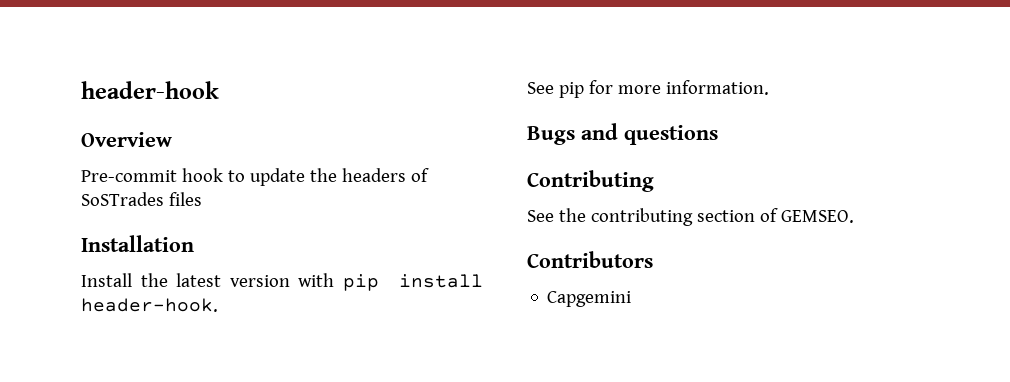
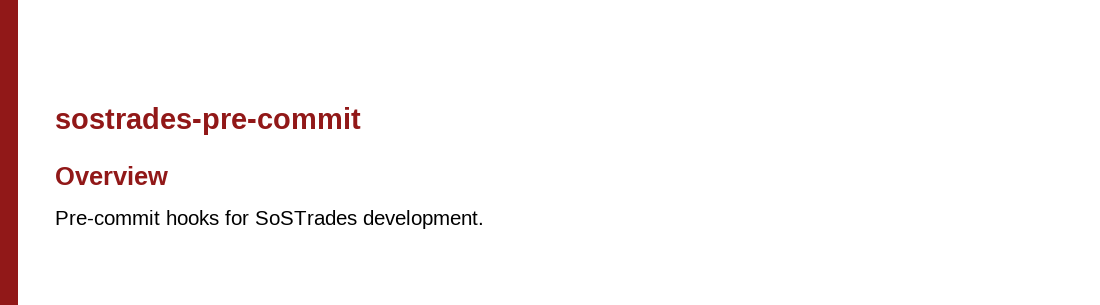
- header-hook
+ sostrades-pre-commit
- Pre-commit hook to update the headers of SoSTrades files
- Installation
- Install the latest version with pip install header-hook.
- See pip for more information.
- Bugs and questions
- Contributing
- See the contributing section of GEMSEO.
- Contributors
- Capgemini
+ Pre-commit hooks for SoSTrades development.

